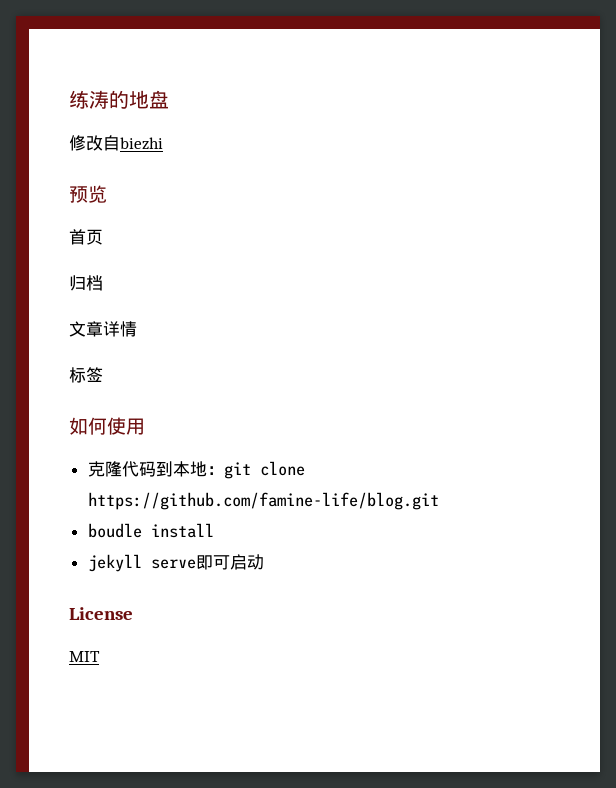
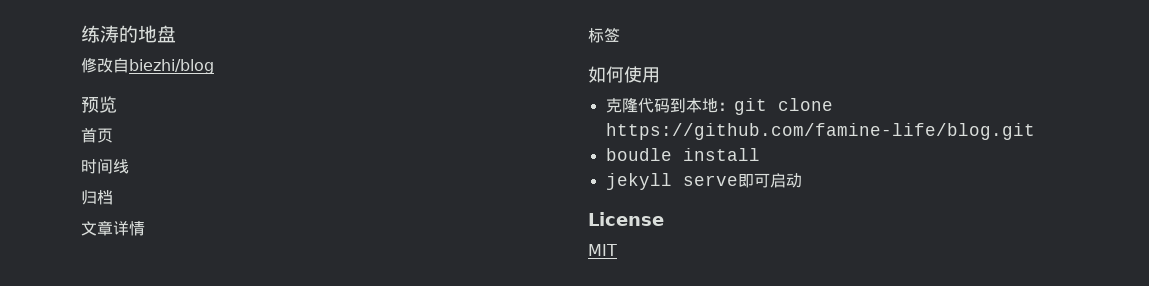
- 修改自biezhi
+ 修改自biezhi/blog
+ 时间线

